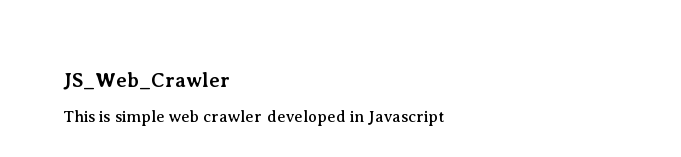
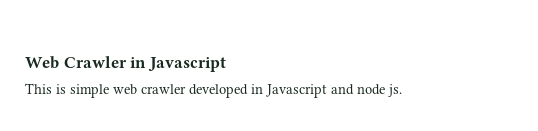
- JS_Web_Crawler
+ Web Crawler in Javascript
- This is simple web crawler developed in Javascript
+ This is simple web crawler developed in Javascript and node js.

